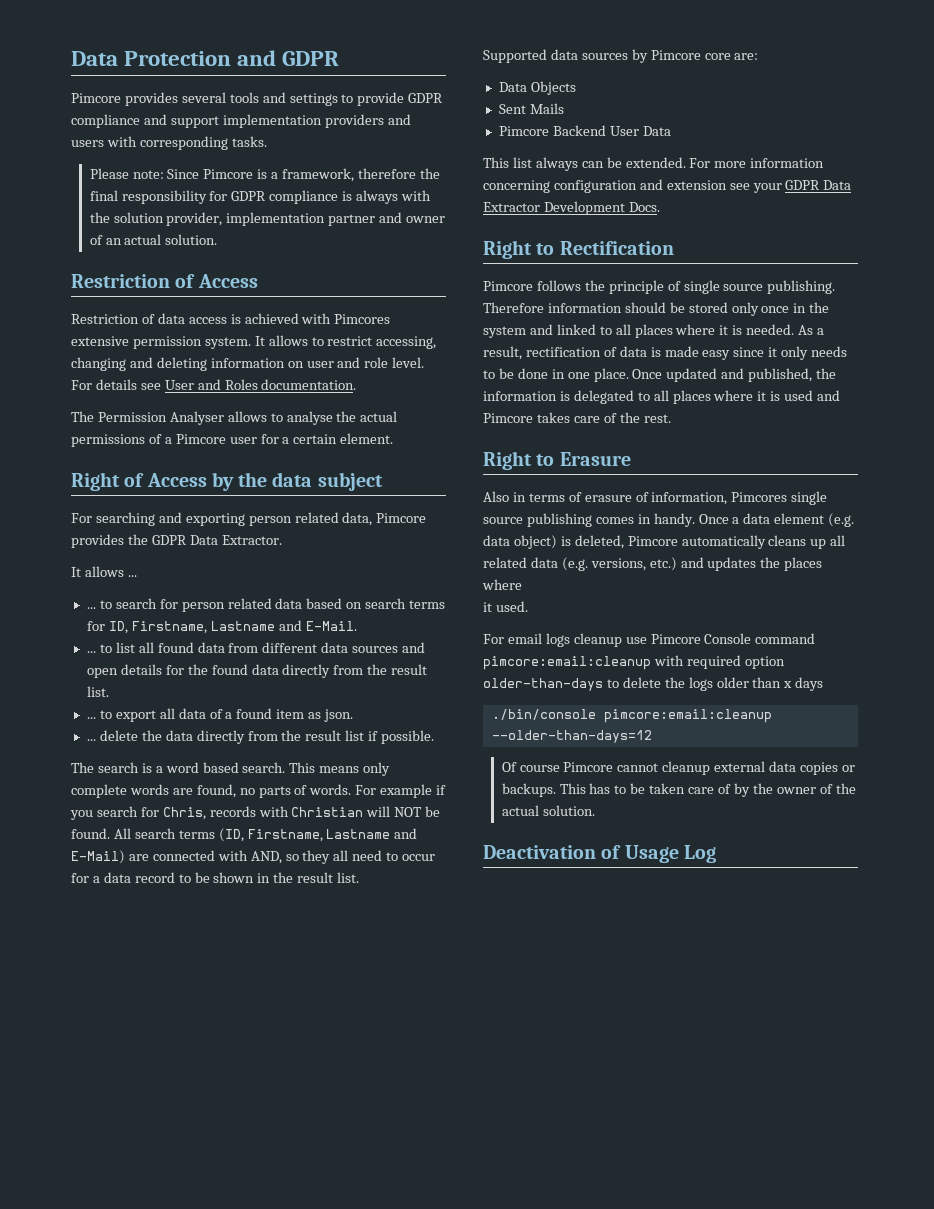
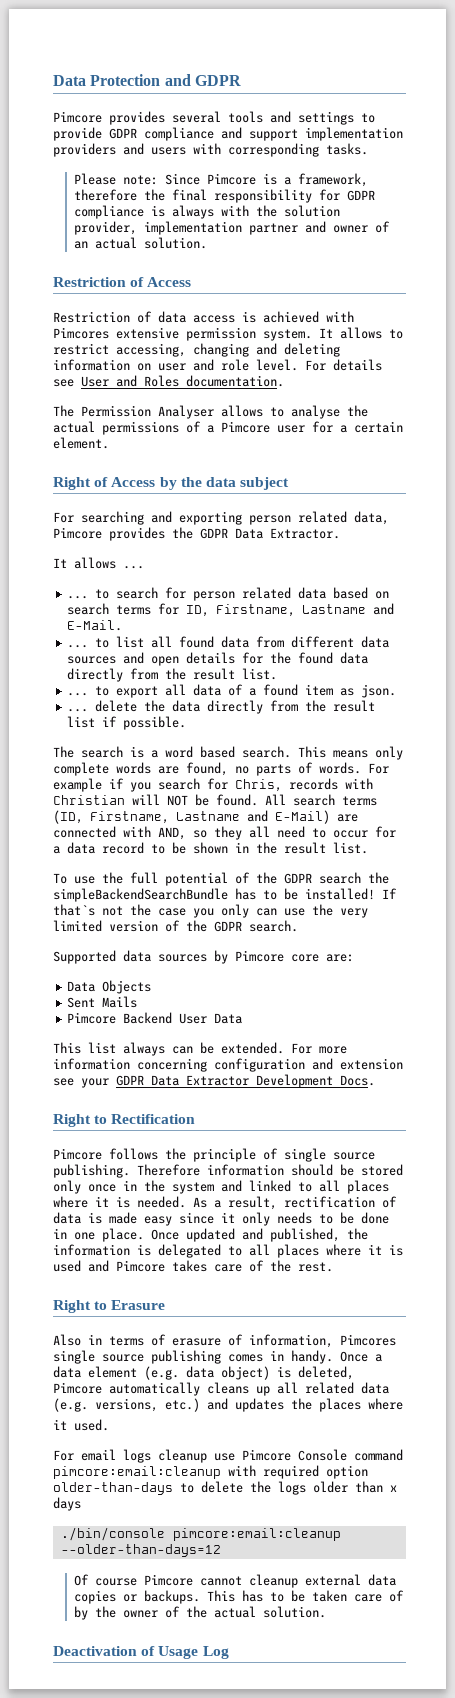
+ To use the full potential of the GDPR search the simpleBackendSearchBundle has to be installed! If that`s not the case you only can use the very limited version of the GDPR search.

